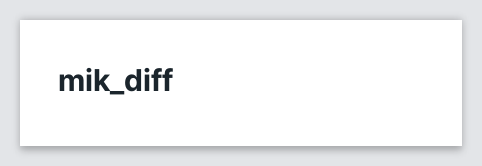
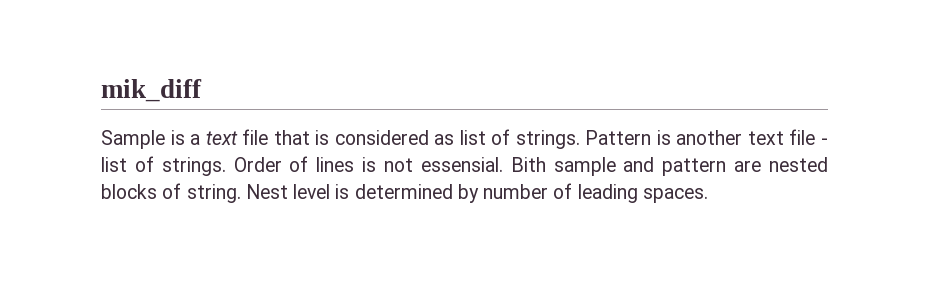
+ Sample is a text file that is considered as list of strings. Pattern is another text file - list of strings. Order of lines is not essensial. Bith sample and pattern are nested blocks of string. Nest level is determined by number of leading spaces.

